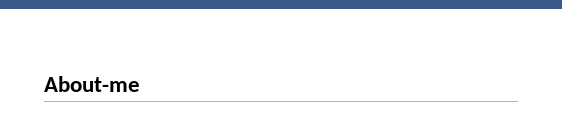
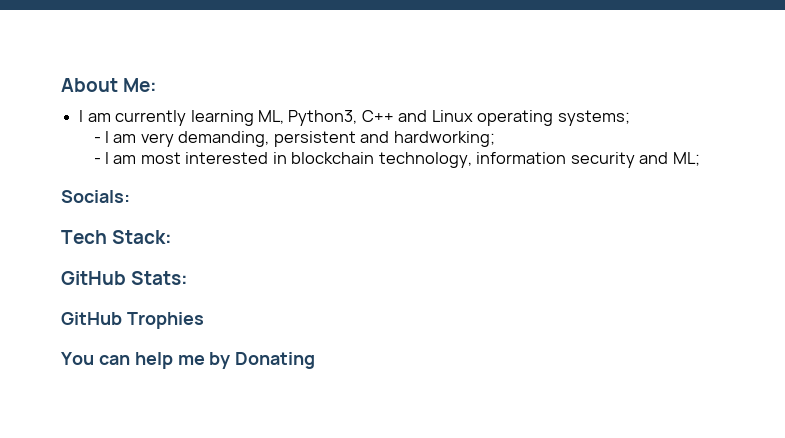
- About-me
+ About Me:
+ I am currently learning ML, Python3, C++ and Linux operating systems;
+ - I am very demanding, persistent and hardworking;
+ - I am most interested in blockchain technology, information security and ML;
+ Socials:
+ Tech Stack:
+ GitHub Stats:
+ GitHub Trophies
+ You can help me by Donating

